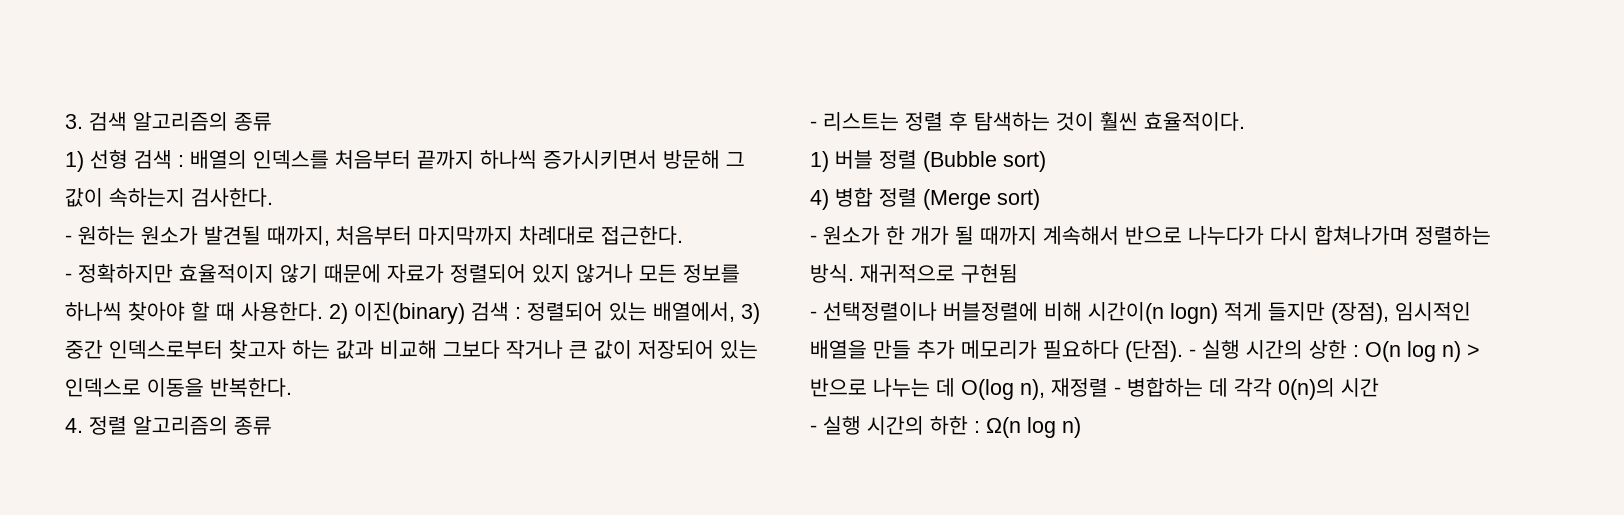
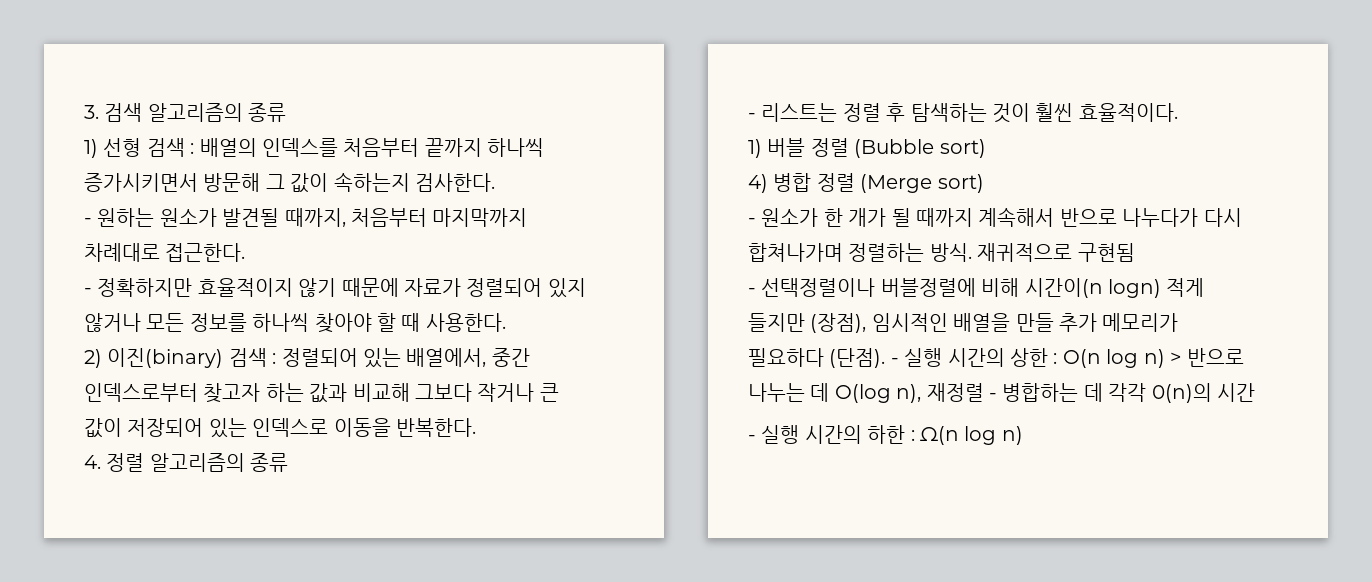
- - 정확하지만 효율적이지 않기 때문에 자료가 정렬되어 있지 않거나 모든 정보를 하나씩 찾아야 할 때 사용한다. 2) 이진(binary) 검색 : 정렬되어 있는 배열에서, 3) 중간 인덱스로부터 찾고자 하는 값과 비교해 그보다 작거나 큰 값이 저장되어 있는 인덱스로 이동을 반복한다.
+ - 정확하지만 효율적이지 않기 때문에 자료가 정렬되어 있지 않거나 모든 정보를 하나씩 찾아야 할 때 사용한다.
+ 2) 이진(binary) 검색 : 정렬되어 있는 배열에서, 중간 인덱스로부터 찾고자 하는 값과 비교해 그보다 작거나 큰 값이 저장되어 있는 인덱스로 이동을 반복한다.

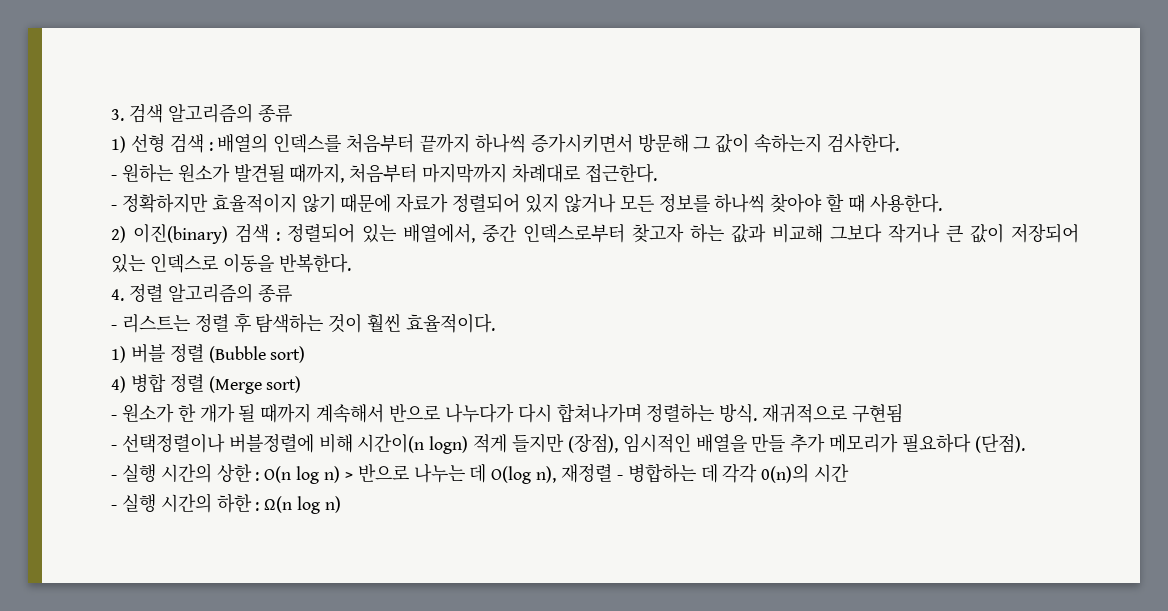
- - 선택정렬이나 버블정렬에 비해 시간이(n logn) 적게 들지만 (장점), 임시적인 배열을 만들 추가 메모리가 필요하다 (단점). - 실행 시간의 상한 : O(n log n) > 반으로 나누는 데 O(log n), 재정렬 - 병합하는 데 각각 0(n)의 시간
+ - 선택정렬이나 버블정렬에 비해 시간이(n logn) 적게 들지만 (장점), 임시적인 배열을 만들 추가 메모리가 필요하다 (단점).
+ - 실행 시간의 상한 : O(n log n) > 반으로 나누는 데 O(log n), 재정렬 - 병합하는 데 각각 0(n)의 시간

